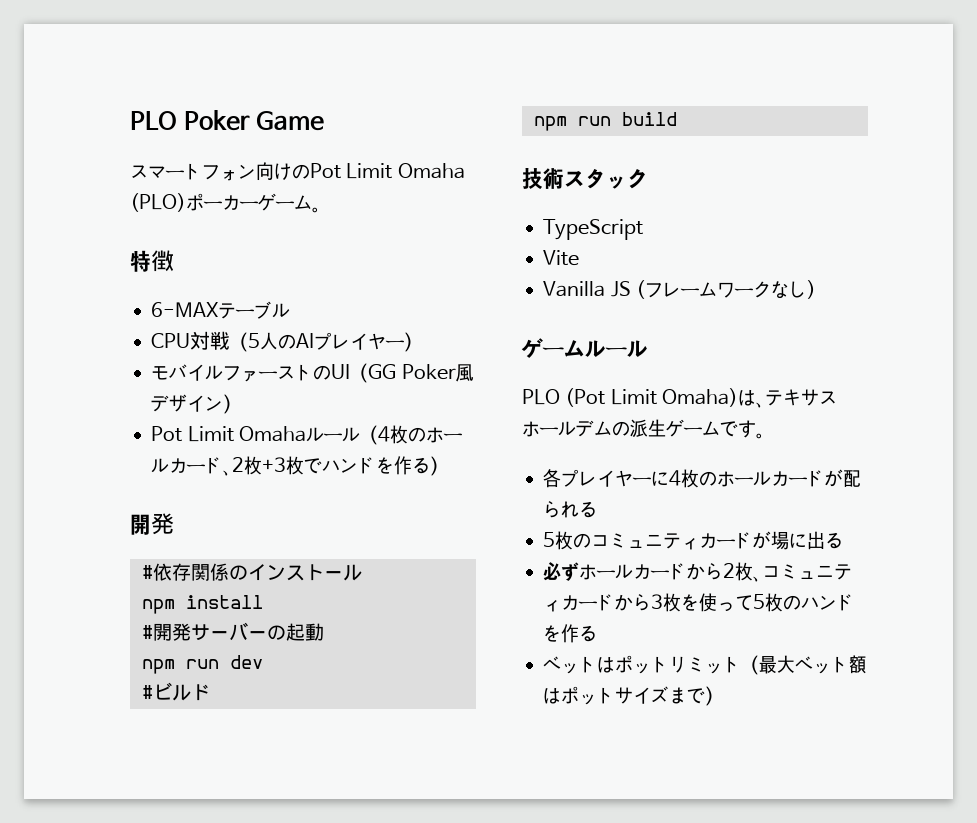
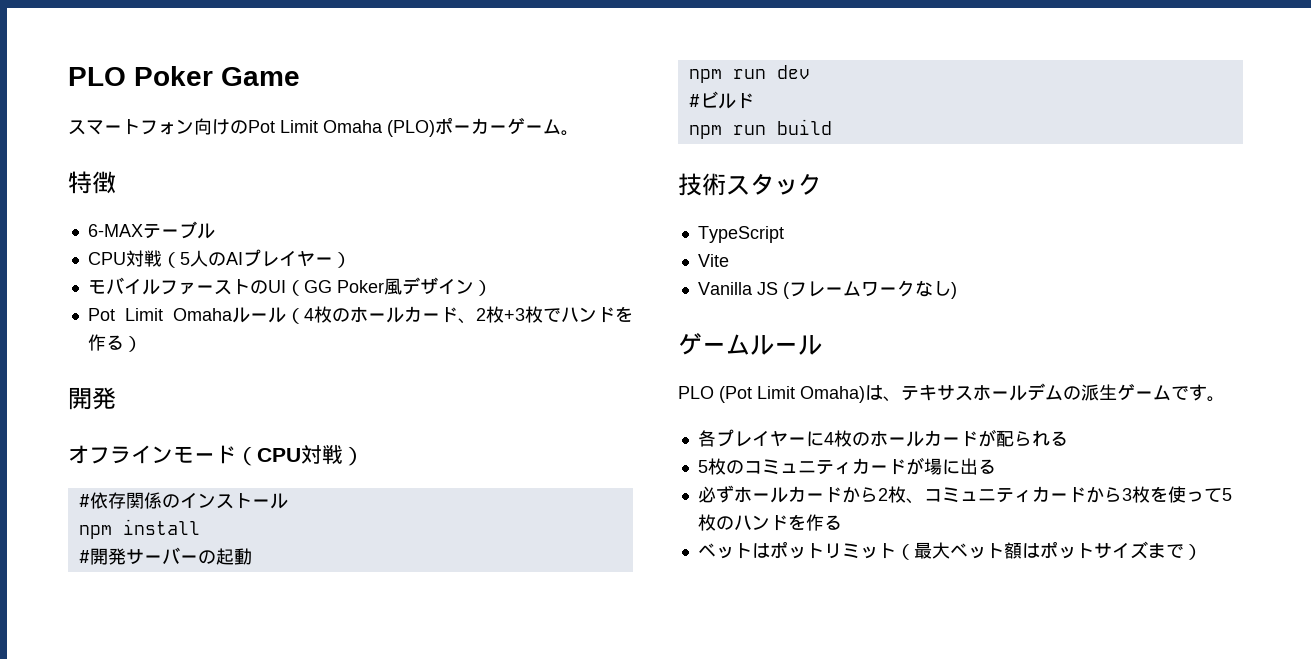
+ オフラインモード（CPU対戦）

